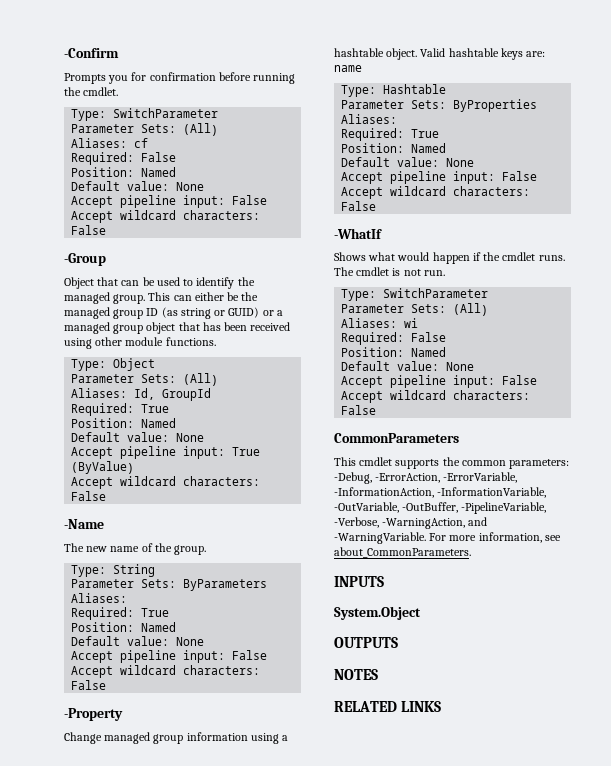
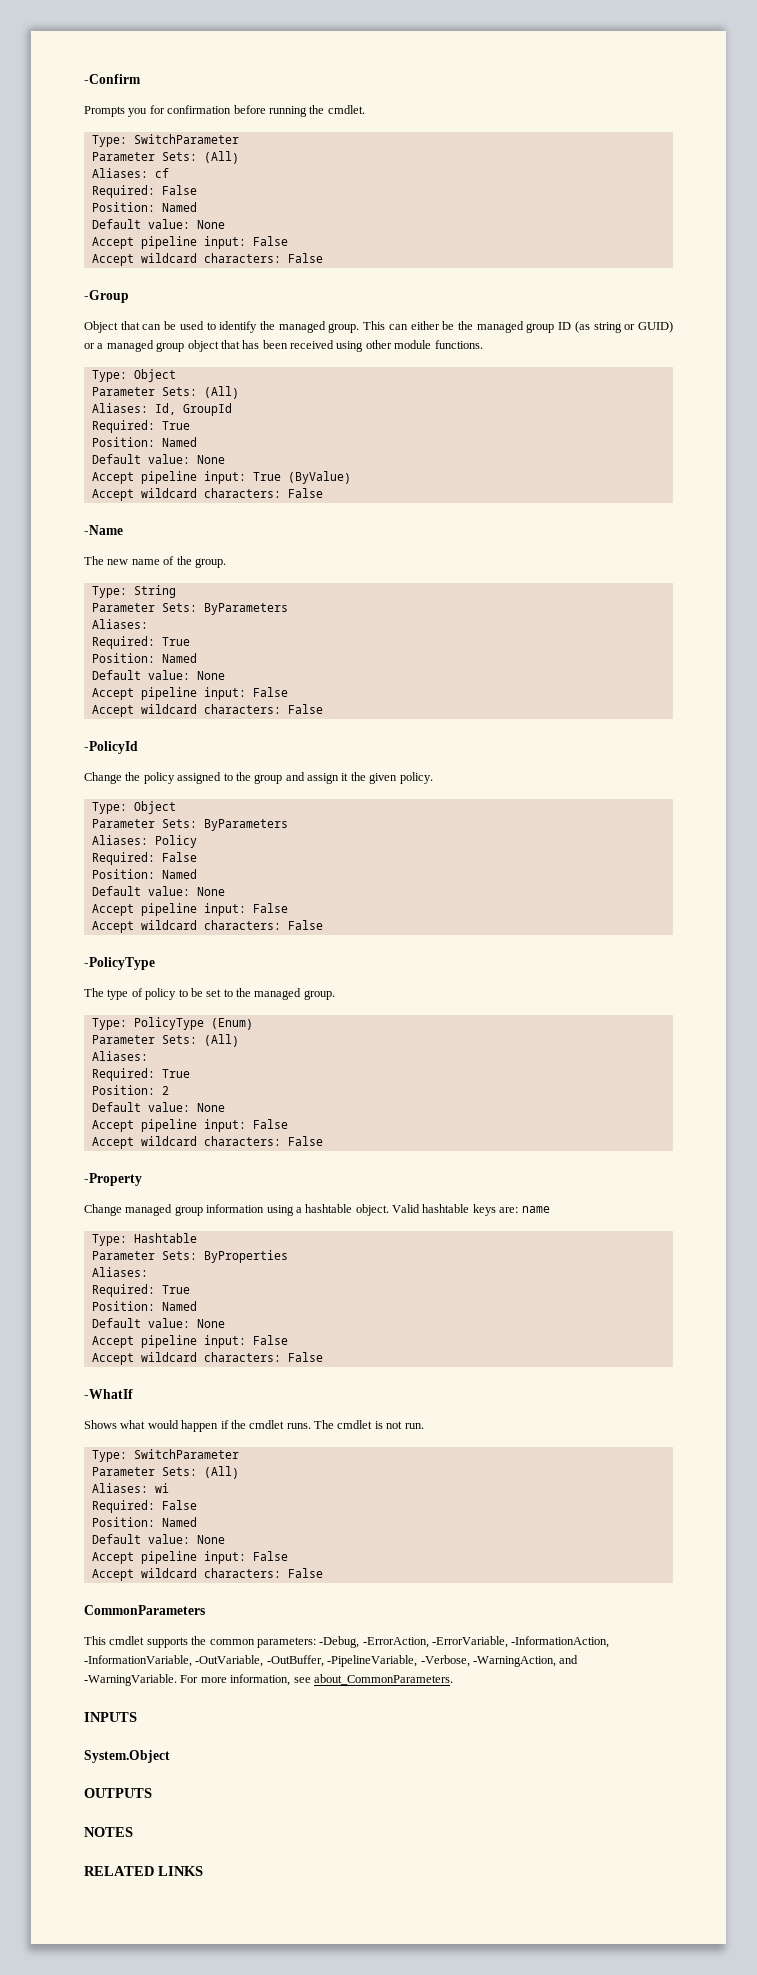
+ -PolicyId
+ Change the policy assigned to the group and assign it the given policy.
+ Type: Object
+ Parameter Sets: ByParameters
+ Aliases: Policy
+ Required: False
+ Position: Named
+ Default value: None
+ Accept pipeline input: False
+ Accept wildcard characters: False
+ -PolicyType
+ The type of policy to be set to the managed group.
+ Type: PolicyType (Enum)
+ Parameter Sets: (All)
+ Aliases:
+ Required: True
+ Position: 2
+ Default value: None
+ Accept pipeline input: False
+ Accept wildcard characters: False

